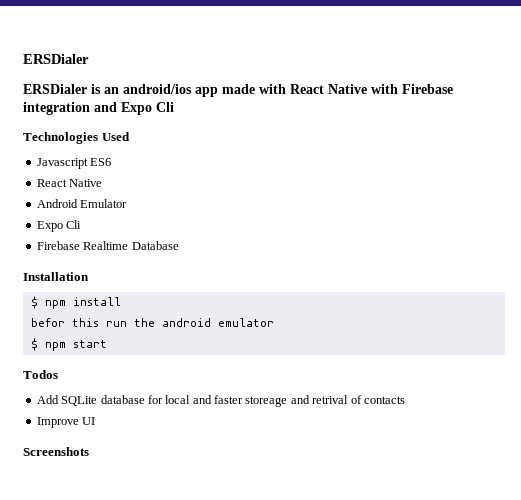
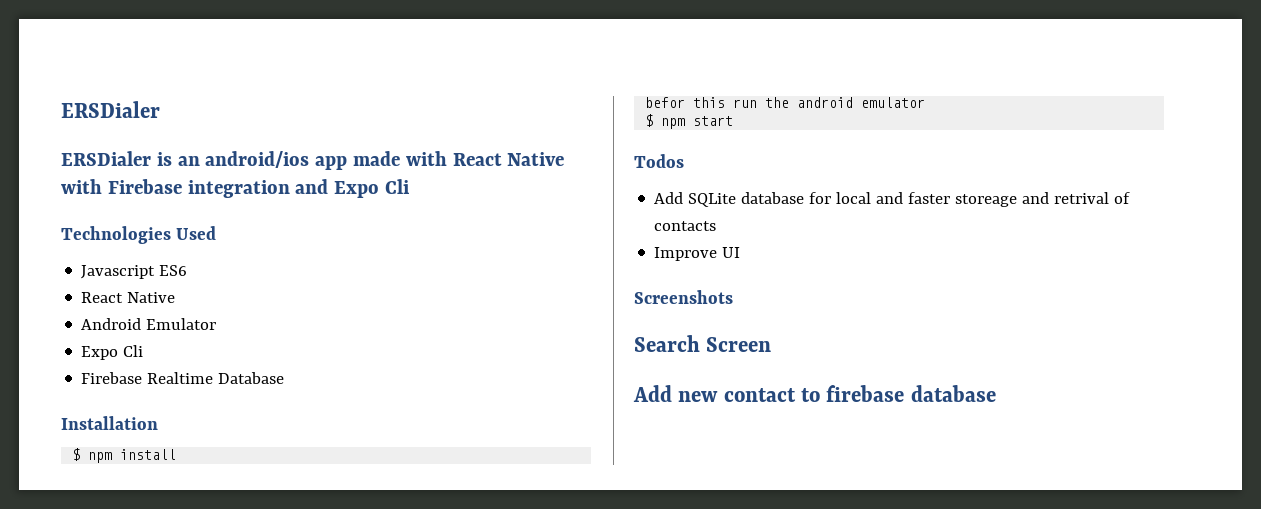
+ Search Screen
+ Add new contact to firebase database

